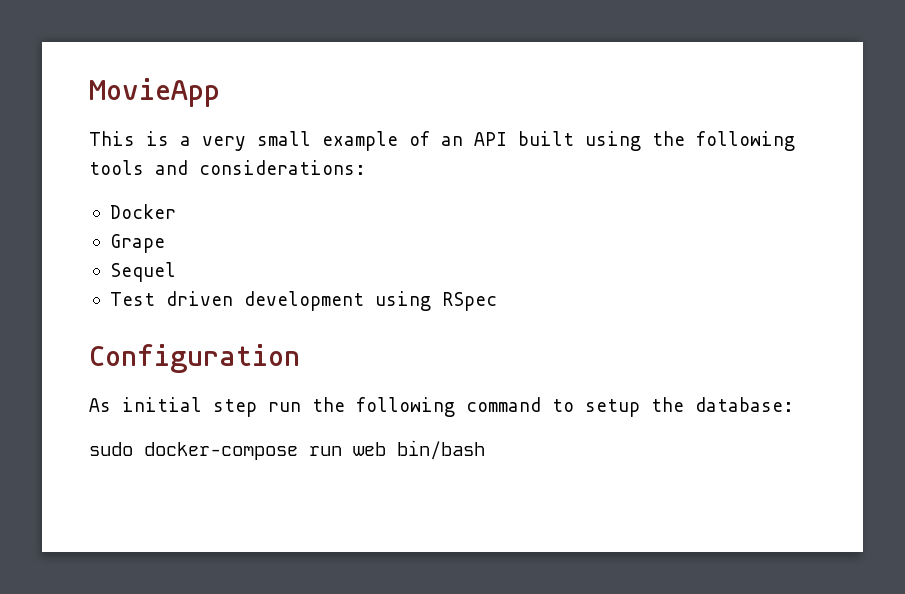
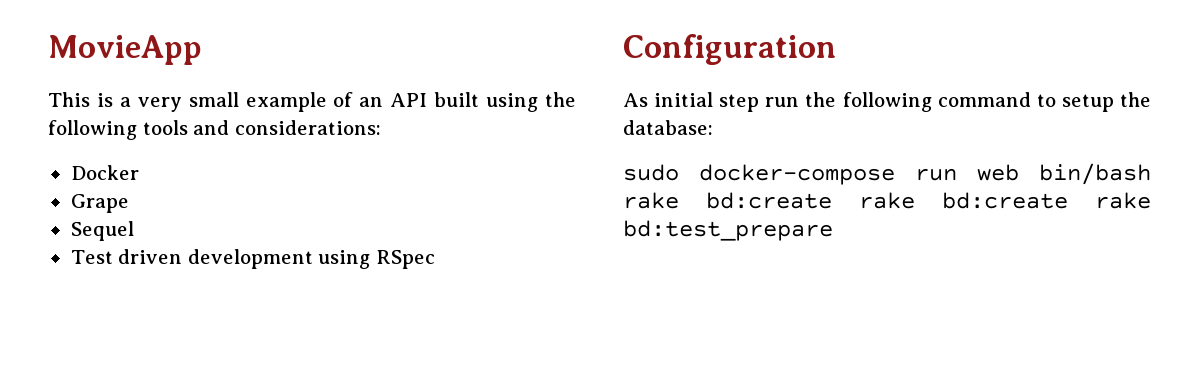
- sudo docker-compose run web bin/bash
+ sudo docker-compose run web bin/bash rake bd:create rake bd:create rake bd:test_prepare

